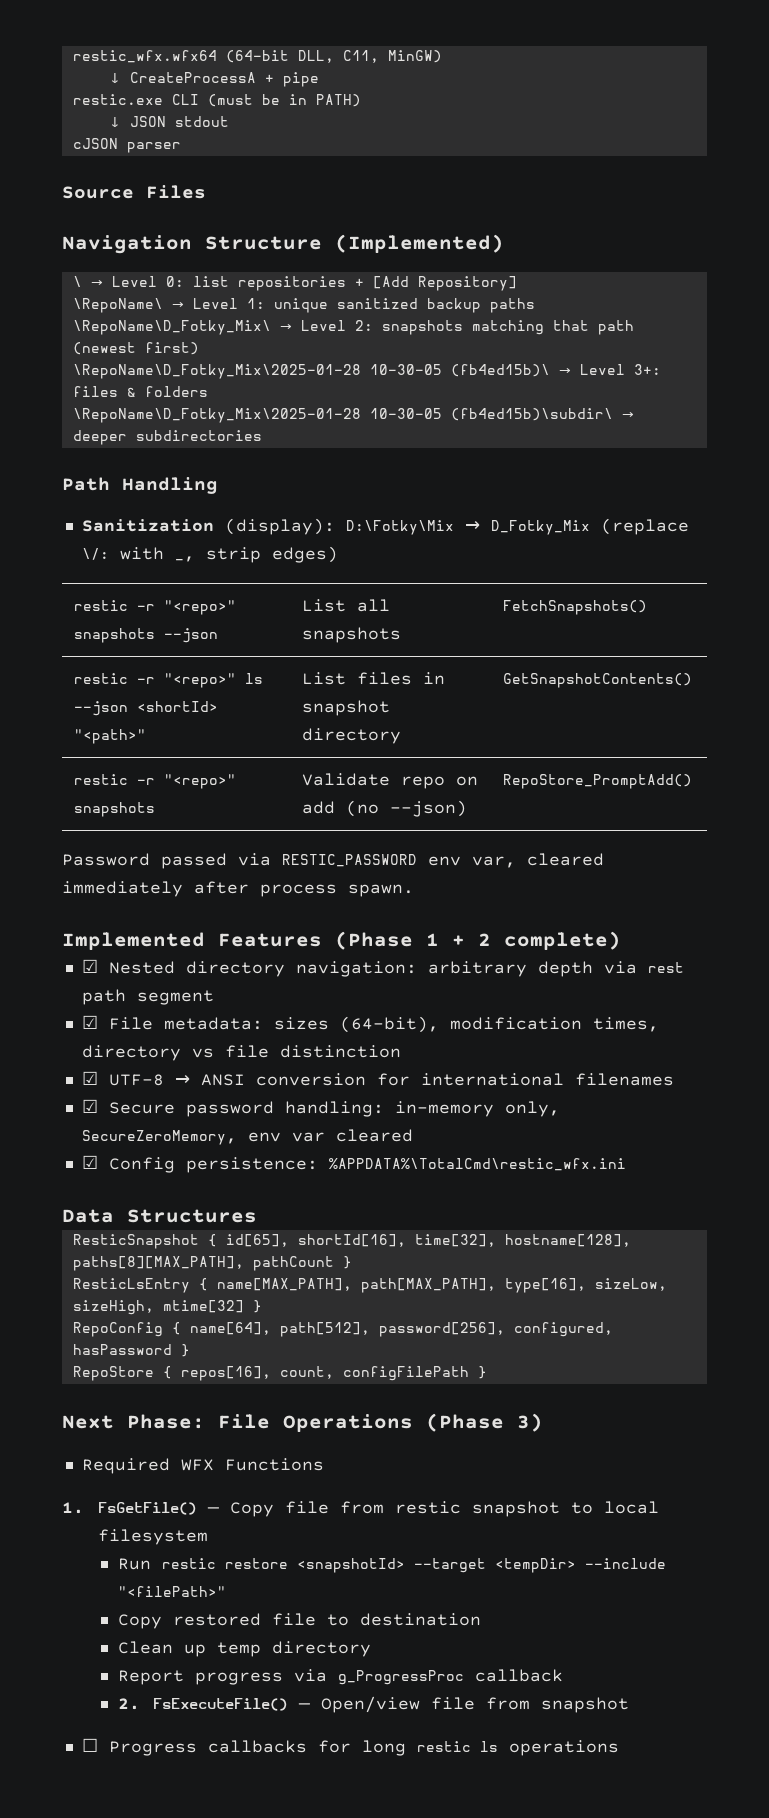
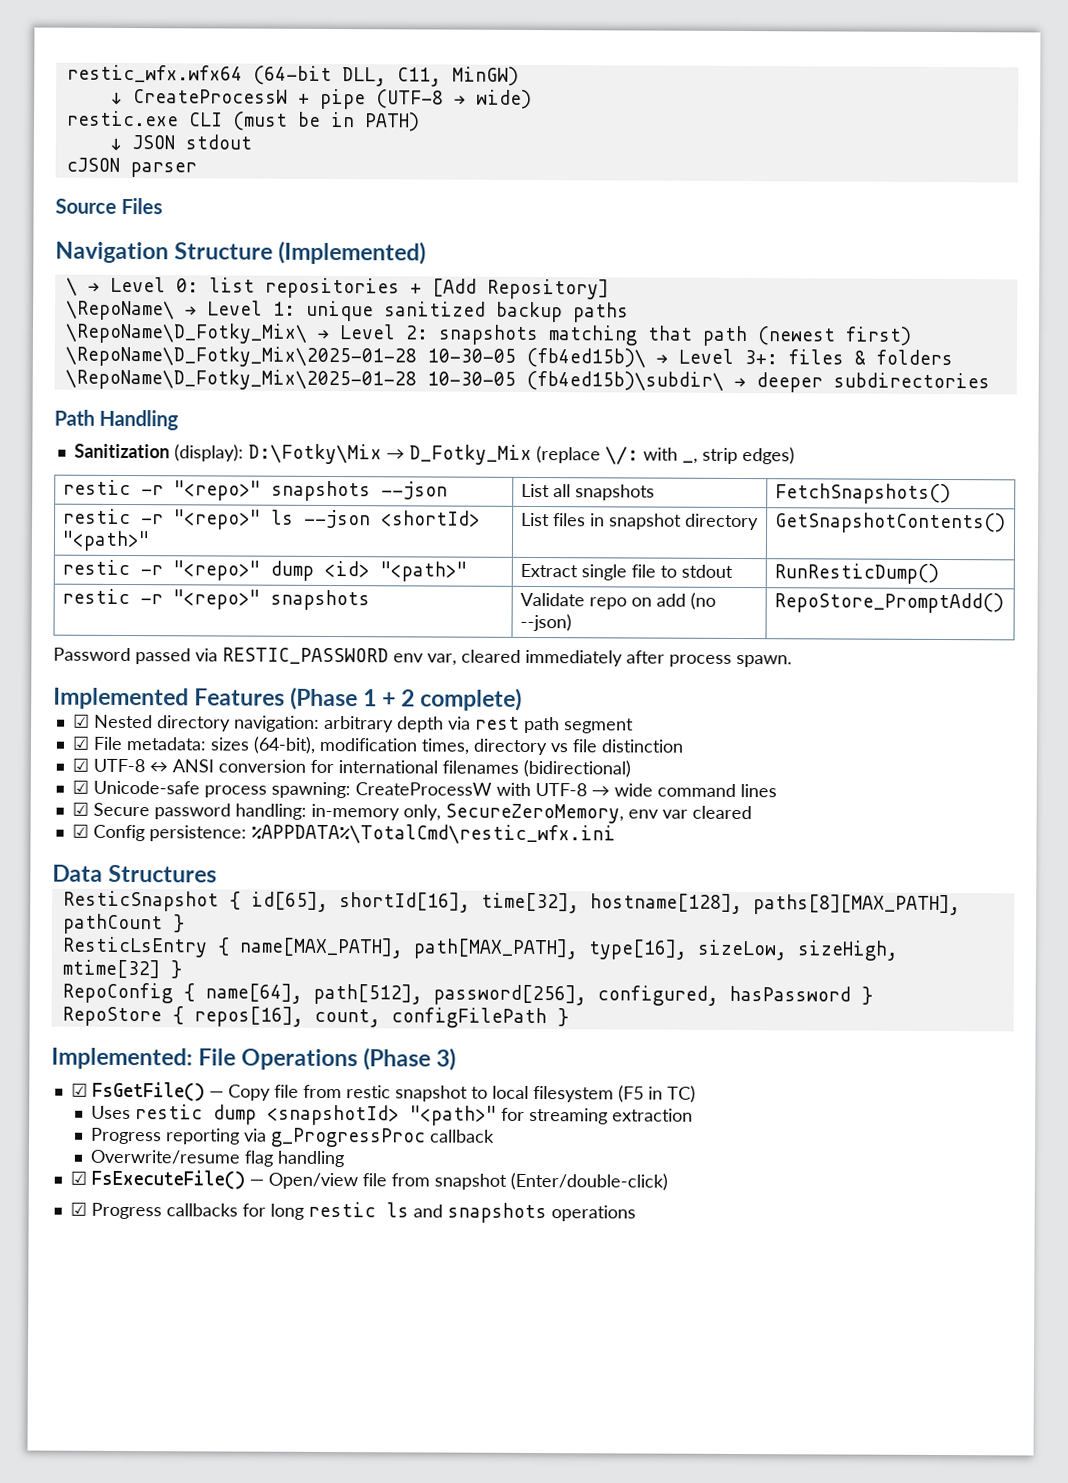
- ↓ CreateProcessA + pipe
+ ↓ CreateProcessW + pipe (UTF-8 → wide)
+ restic -r "<repo>" dump <id> "<path>" | Extract single file to stdout | RunResticDump()
- ☑ UTF-8 → ANSI conversion for international filenames
+ ☑ UTF-8 ↔ ANSI conversion for international filenames (bidirectional)
+ ☑ Unicode-safe process spawning: CreateProcessW with UTF-8 → wide command lines
- Next Phase: File Operations (Phase 3)
+ Implemented: File Operations (Phase 3)
- Required WFX Functions
- 1. FsGetFile() — Copy file from restic snapshot to local filesystem
- Run restic restore <snapshotId> --target <tempDir> --include "<filePath>"
- Copy restored file to destination
- Clean up temp directory
- Report progress via g_ProgressProc callback
+ ☑ FsGetFile() — Copy file from restic snapshot to local filesystem (F5 in TC)
+ Uses restic dump <snapshotId> "<path>" for streaming extraction
+ Progress reporting via g_ProgressProc callback
- 2. FsExecuteFile() — Open/view file from snapshot
- ☐ Progress callbacks for long restic ls operations
+ Overwrite/resume flag handling
+ ☑ FsExecuteFile() — Open/view file from snapshot (Enter/double-click)
+ ☑ Progress callbacks for long restic ls and snapshots operations

